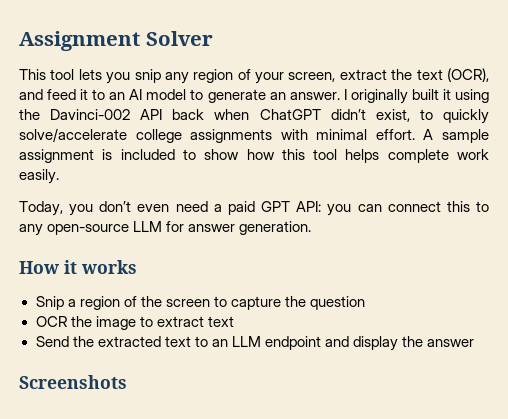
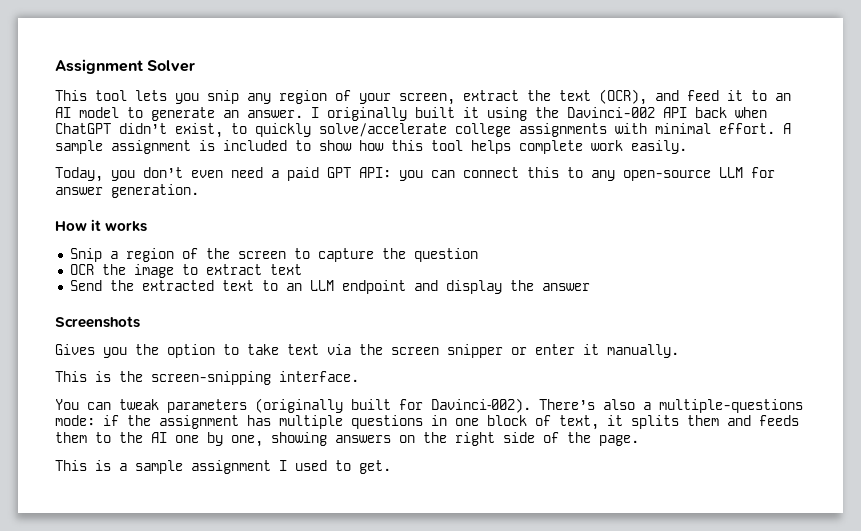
+ Gives you the option to take text via the screen snipper or enter it manually.
+ This is the screen-snipping interface.
+ You can tweak parameters (originally built for Davinci‑002). There’s also a multiple-questions mode: if the assignment has multiple questions in one block of text, it splits them and feeds them to the AI one by one, showing answers on the right side of the page.
+ This is a sample assignment I used to get.

